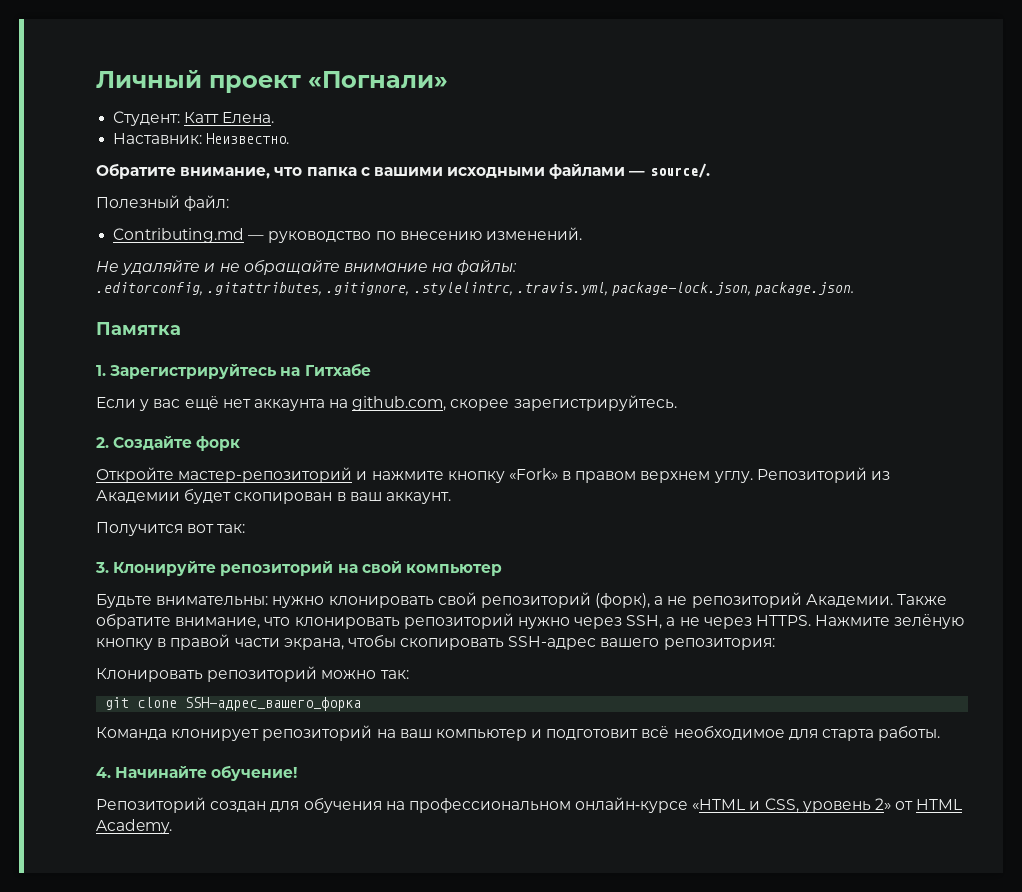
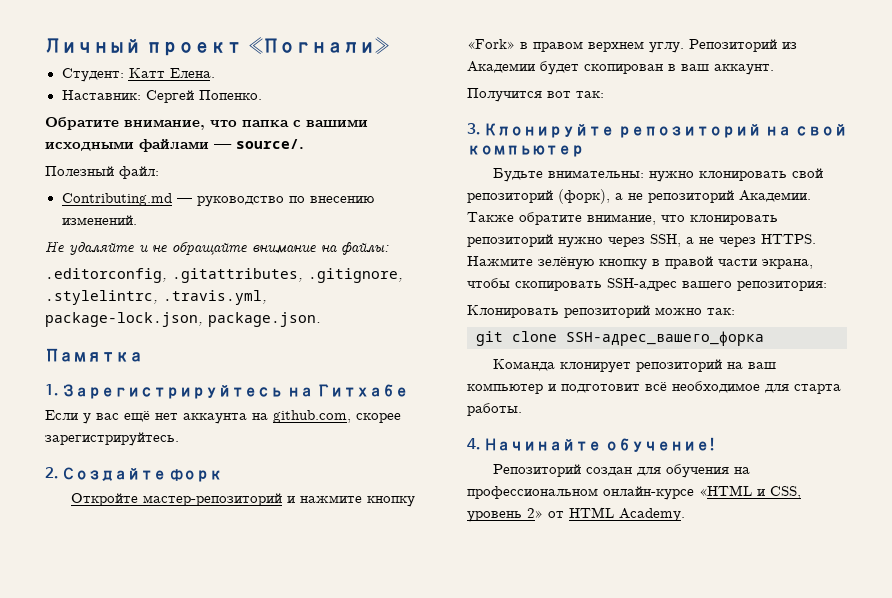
- Наставник: Неизвестно.
+ Наставник: Сергей Попенко.

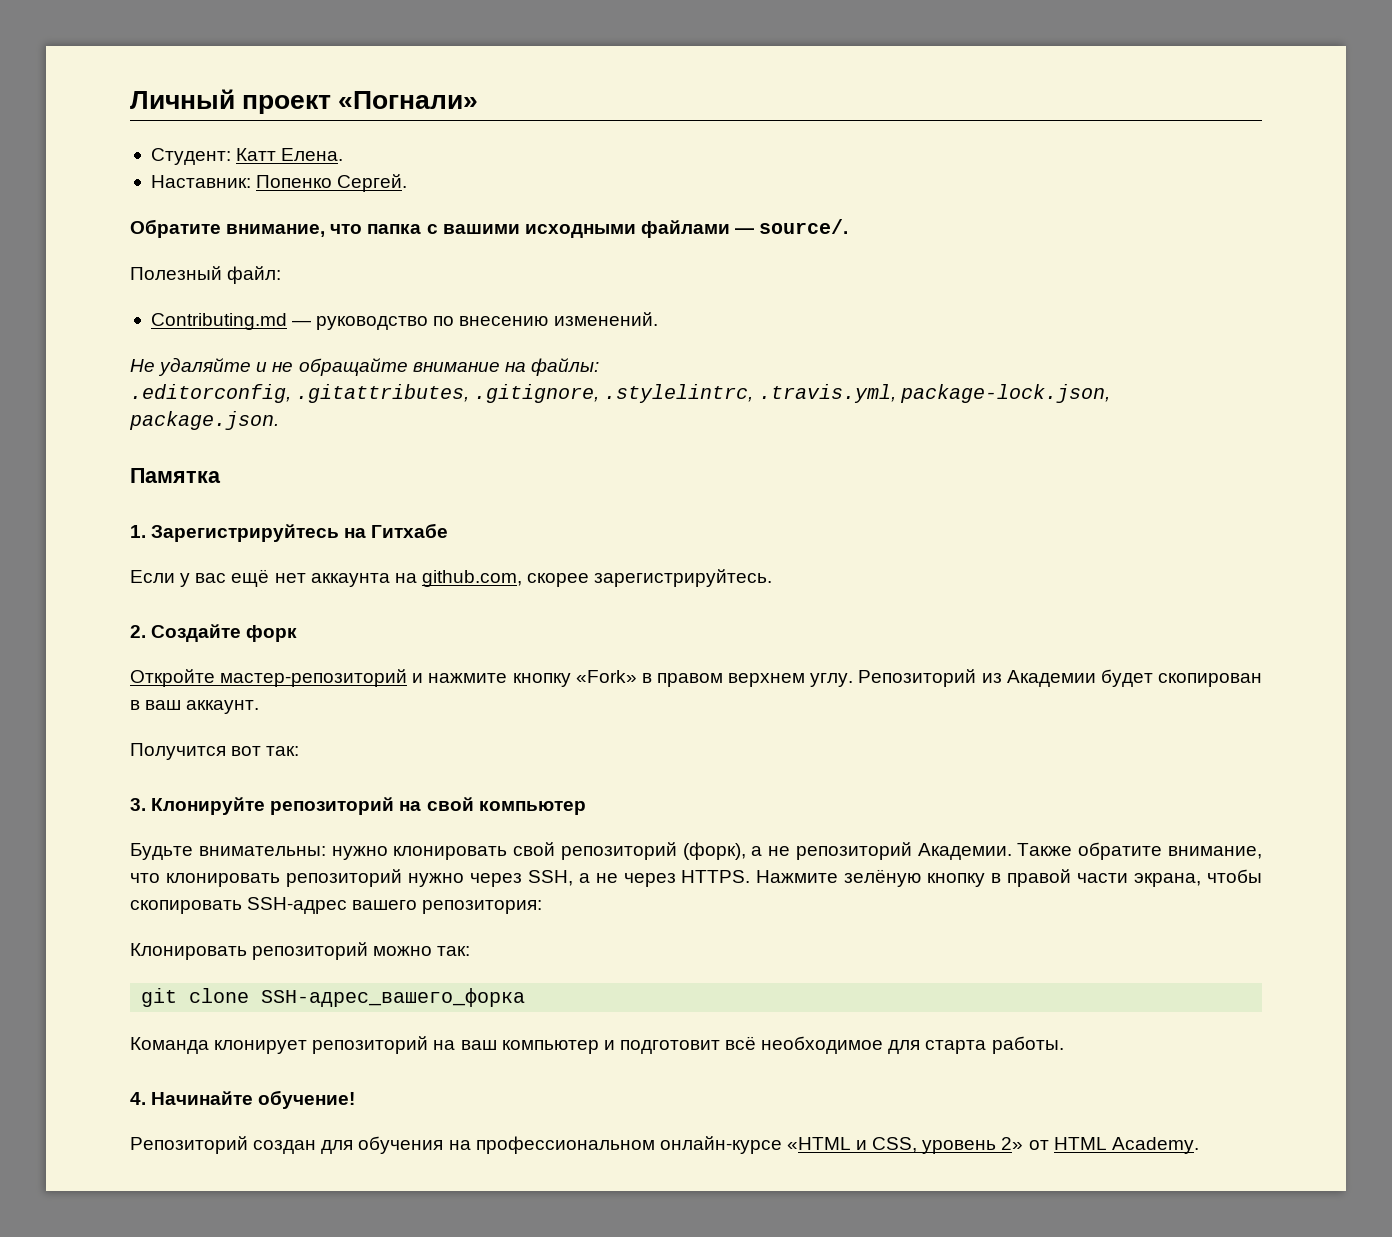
- Наставник: Сергей Попенко.
+ Наставник: Попенко Сергей.

